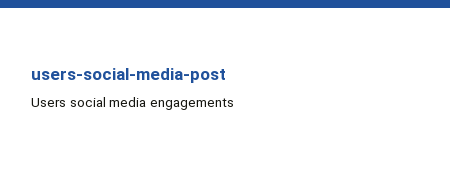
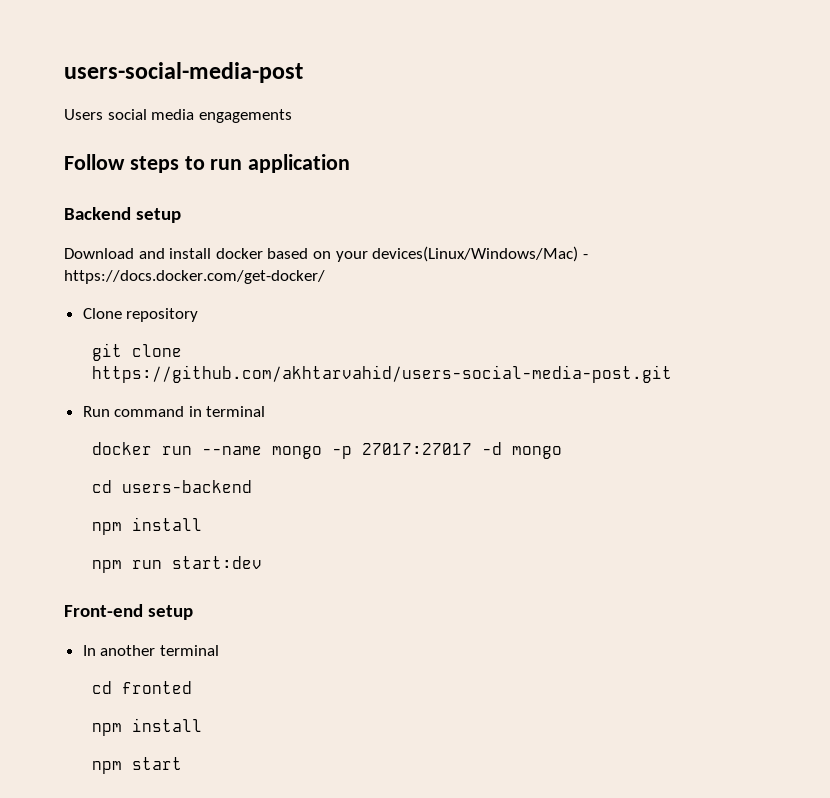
+ Follow steps to run application
+ Backend setup
+ Download and install docker based on your devices(Linux/Windows/Mac) - https://docs.docker.com/get-docker/
+ Clone repository
+ git clone https://github.com/akhtarvahid/users-social-media-post.git
+ Run command in terminal
+ docker run --name mongo -p 27017:27017 -d mongo
+ cd users-backend
+ npm install
+ npm run start:dev
+ Front-end setup
+ In another terminal
+ cd fronted
+ npm install
+ npm start

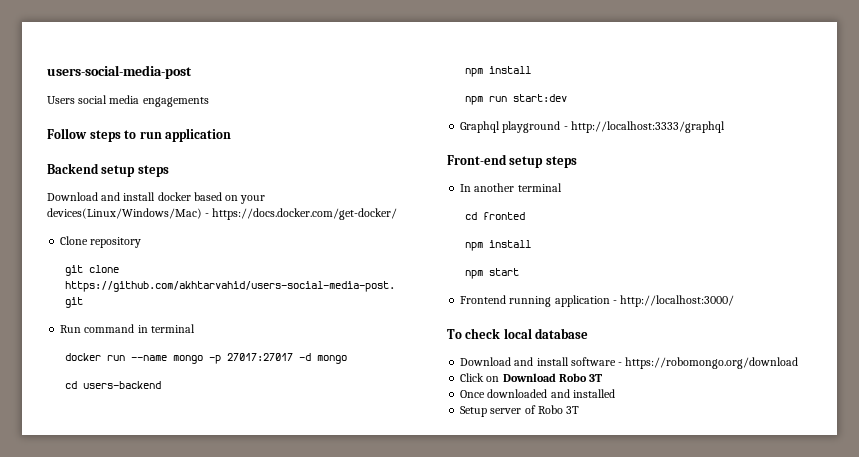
- Backend setup
+ Backend setup steps
+ Graphql playground - http://localhost:3333/graphql
- Front-end setup
+ Front-end setup steps
+ Frontend running application - http://localhost:3000/
+ To check local database
+ Download and install software - https://robomongo.org/download
+ Click on Download Robo 3T
+ Once downloaded and installed
+ Setup server of Robo 3T

